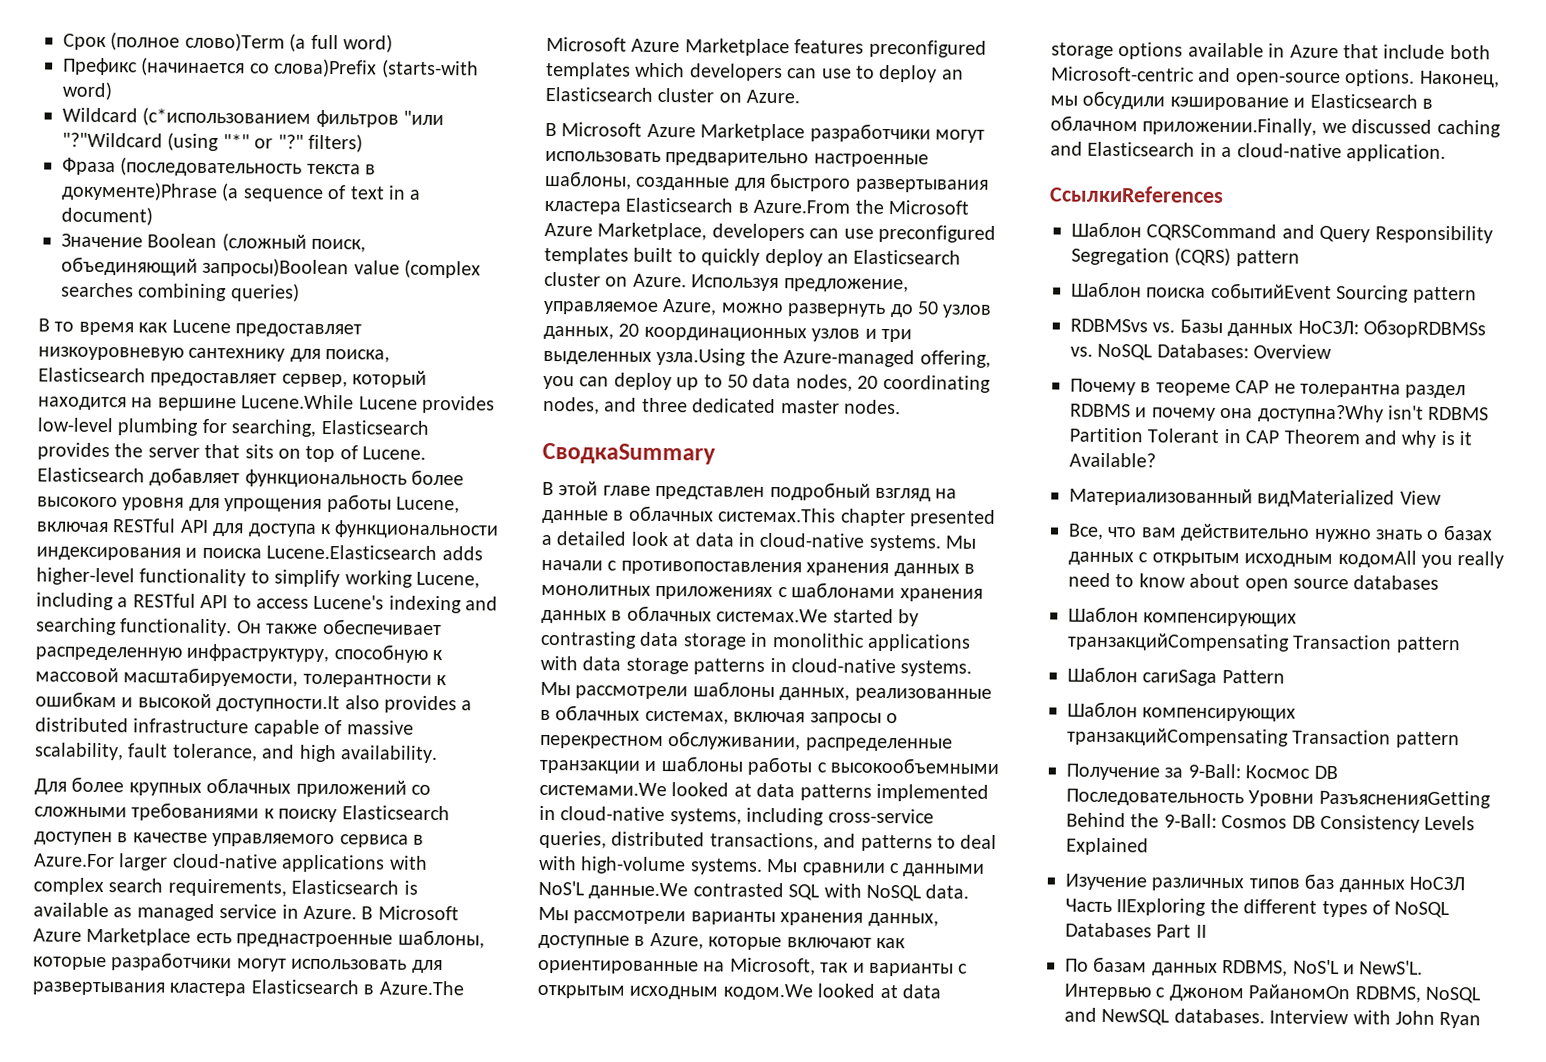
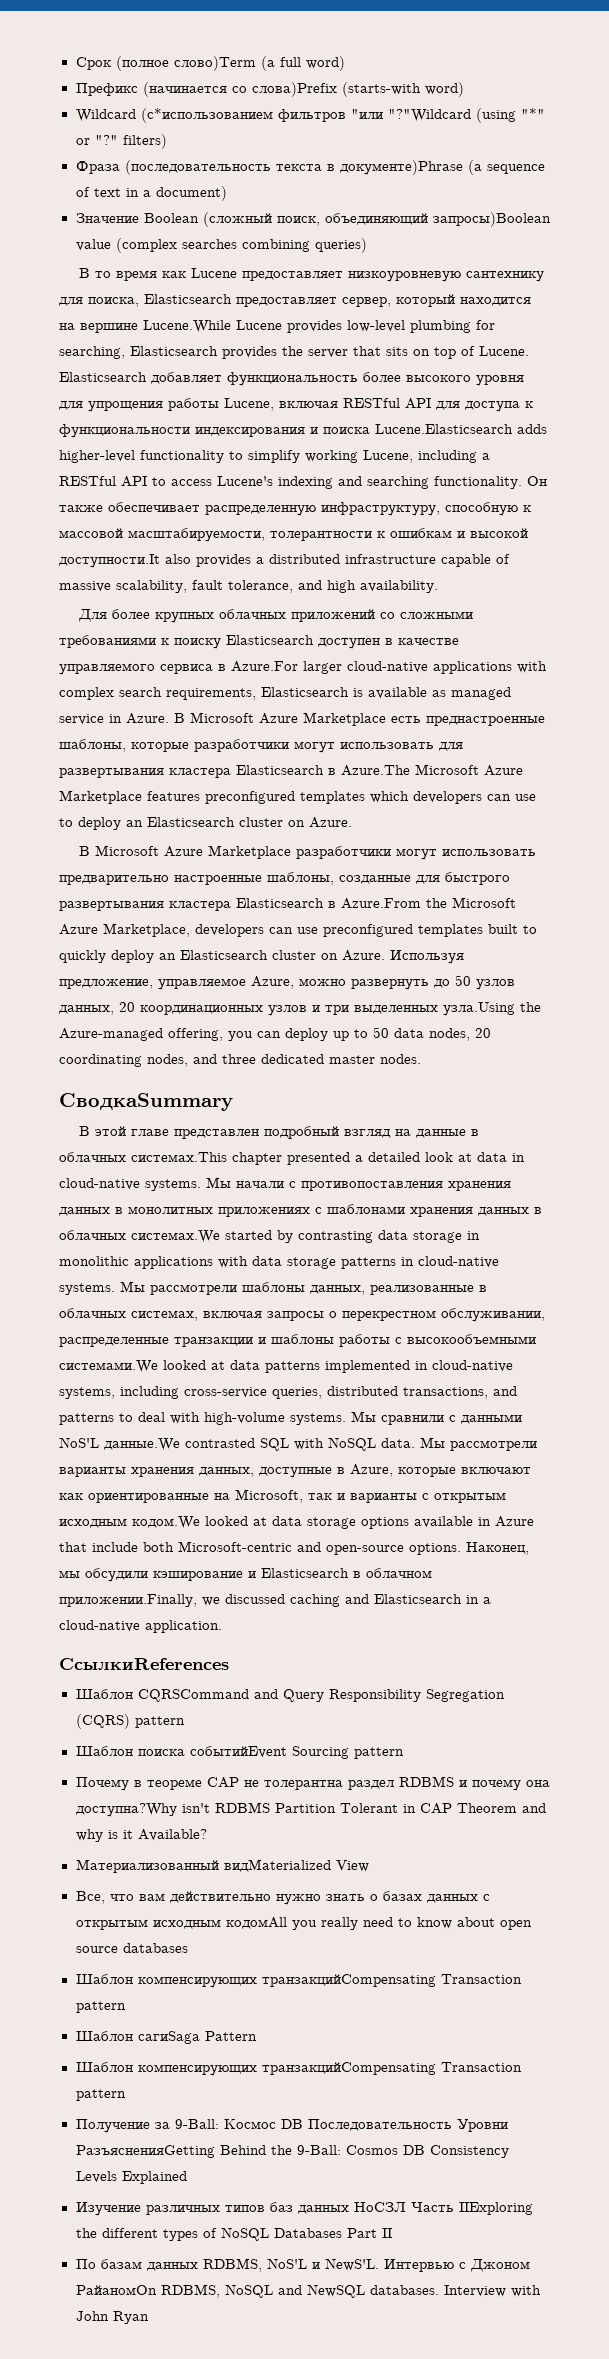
- RDBMSvs vs. Базы данных НоСЗЛ: ОбзорRDBMSs vs. NoSQL Databases: Overview

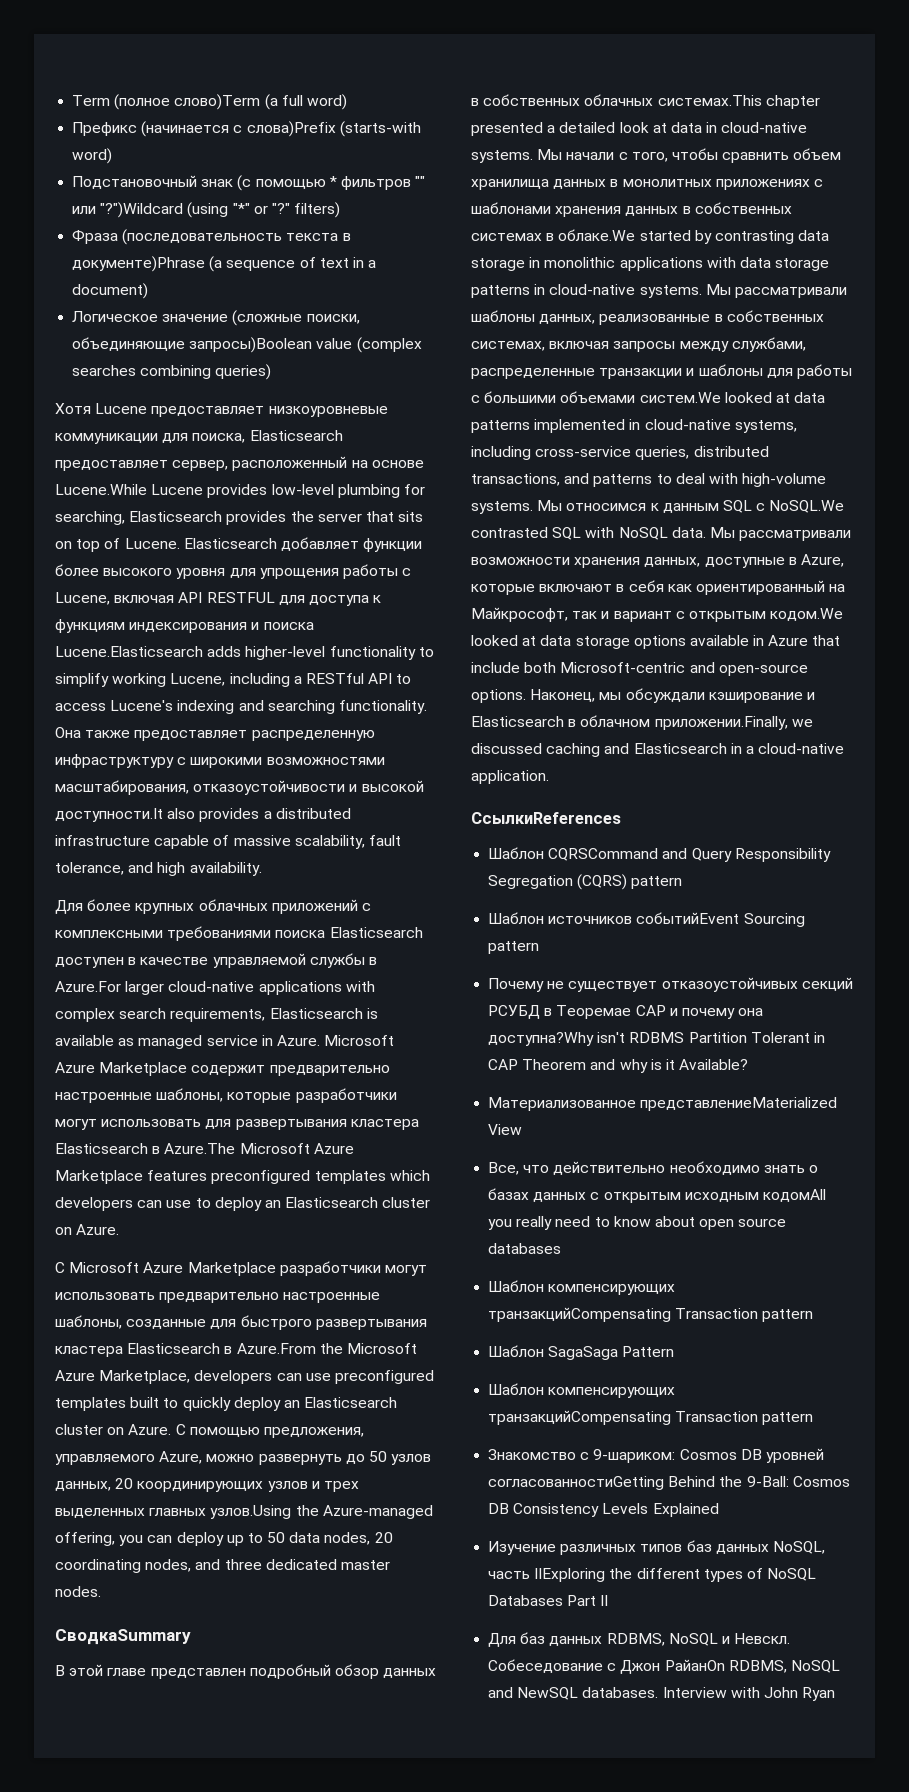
- Срок (полное слово)Term (a full word)
+ Term (полное слово)Term (a full word)
- Префикс (начинается со слова)Prefix (starts-with word)
+ Префикс (начинается с слова)Prefix (starts-with word)
- Wildcard (с*использованием фильтров "или "?"Wildcard (using "*" or "?" filters)
+ Подстановочный знак (с помощью * фильтров "" или "?")Wildcard (using "*" or "?" filters)
- Значение Boolean (сложный поиск, объединяющий запросы)Boolean value (complex searches combining queries)
+ Логическое значение (сложные поиски, объединяющие запросы)Boolean value (complex searches combining queries)
- В то время как Lucene предоставляет низкоуровневую сантехнику для поиска, Elasticsearch предоставляет сервер, который находится на вершине Lucene.While Lucene provides low-level plumbing for searching, Elasticsearch provides the server that sits on top of Lucene.
+ Хотя Lucene предоставляет низкоуровневые коммуникации для поиска, Elasticsearch предоставляет сервер, расположенный на основе Lucene.While Lucene provides low-level plumbing for searching, Elasticsearch provides the server that sits on top of Lucene.
- Elasticsearch добавляет функциональность более высокого уровня для упрощения работы Lucene, включая RESTful API для доступа к функциональности индексирования и поиска Lucene.Elasticsearch adds higher-level functionality to simplify working Lucene, including a RESTful API to access Lucene's indexing and searching functionality.
+ Elasticsearch добавляет функции более высокого уровня для упрощения работы с Lucene, включая API RESTFUL для доступа к функциям индексирования и поиска Lucene.Elasticsearch adds higher-level functionality to simplify working Lucene, including a RESTful API to access Lucene's indexing and searching functionality.
- Он также обеспечивает распределенную инфраструктуру, способную к массовой масштабируемости, толерантности к ошибкам и высокой доступности.It also provides a distributed infrastructure capable of massive scalability, fault tolerance, and high availability.
+ Она также предоставляет распределенную инфраструктуру с широкими возможностями масштабирования, отказоустойчивости и высокой доступности.It also provides a distributed infrastructure capable of massive scalability, fault tolerance, and high availability.
- Для более крупных облачных приложений со сложными требованиями к поиску Elasticsearch доступен в качестве управляемого сервиса в Azure.For larger cloud-native applications with complex search requirements, Elasticsearch is available as managed service in Azure.
+ Для более крупных облачных приложений с комплексными требованиями поиска Elasticsearch доступен в качестве управляемой службы в Azure.For larger cloud-native applications with complex search requirements, Elasticsearch is available as managed service in Azure.
- В Microsoft Azure Marketplace есть преднастроенные шаблоны, которые разработчики могут использовать для развертывания кластера Elasticsearch в Azure.The Microsoft Azure Marketplace features preconfigured templates which developers can use to deploy an Elasticsearch cluster on Azure.
+ Microsoft Azure Marketplace содержит предварительно настроенные шаблоны, которые разработчики могут использовать для развертывания кластера Elasticsearch в Azure.The Microsoft Azure Marketplace features preconfigured templates which developers can use to deploy an Elasticsearch cluster on Azure.
- В Microsoft Azure Marketplace разработчики могут использовать предварительно настроенные шаблоны, созданные для быстрого развертывания кластера Elasticsearch в Azure.From the Microsoft Azure Marketplace, developers can use preconfigured templates built to quickly deploy an Elasticsearch cluster on Azure.
+ С Microsoft Azure Marketplace разработчики могут использовать предварительно настроенные шаблоны, созданные для быстрого развертывания кластера Elasticsearch в Azure.From the Microsoft Azure Marketplace, developers can use preconfigured templates built to quickly deploy an Elasticsearch cluster on Azure.
- Используя предложение, управляемое Azure, можно развернуть до 50 узлов данных, 20 координационных узлов и три выделенных узла.Using the Azure-managed offering, you can deploy up to 50 data nodes, 20 coordinating nodes, and three dedicated master nodes.
+ С помощью предложения, управляемого Azure, можно развернуть до 50 узлов данных, 20 координирующих узлов и трех выделенных главных узлов.Using the Azure-managed offering, you can deploy up to 50 data nodes, 20 coordinating nodes, and three dedicated master nodes.
- В этой главе представлен подробный взгляд на данные в облачных системах.This chapter presented a detailed look at data in cloud-native systems.
+ В этой главе представлен подробный обзор данных в собственных облачных системах.This chapter presented a detailed look at data in cloud-native systems.
- Мы начали с противопоставления хранения данных в монолитных приложениях с шаблонами хранения данных в облачных системах.We started by contrasting data storage in monolithic applications with data storage patterns in cloud-native systems.
+ Мы начали с того, чтобы сравнить объем хранилища данных в монолитных приложениях с шаблонами хранения данных в собственных системах в облаке.We started by contrasting data storage in monolithic applications with data storage patterns in cloud-native systems.
- Мы рассмотрели шаблоны данных, реализованные в облачных системах, включая запросы о перекрестном обслуживании, распределенные транзакции и шаблоны работы с высокообъемными системами.We looked at data patterns implemented in cloud-native systems, including cross-service queries, distributed transactions, and patterns to deal with high-volume systems.
+ Мы рассматривали шаблоны данных, реализованные в собственных системах, включая запросы между службами, распределенные транзакции и шаблоны для работы с большими объемами систем.We looked at data patterns implemented in cloud-native systems, including cross-service queries, distributed transactions, and patterns to deal with high-volume systems.
- Мы сравнили с данными NoS'L данные.We contrasted SQL with NoSQL data.
+ Мы относимся к данным SQL с NoSQL.We contrasted SQL with NoSQL data.
- Мы рассмотрели варианты хранения данных, доступные в Azure, которые включают как ориентированные на Microsoft, так и варианты с открытым исходным кодом.We looked at data storage options available in Azure that include both Microsoft-centric and open-source options.
+ Мы рассматривали возможности хранения данных, доступные в Azure, которые включают в себя как ориентированный на Майкрософт, так и вариант с открытым кодом.We looked at data storage options available in Azure that include both Microsoft-centric and open-source options.
- Наконец, мы обсудили кэширование и Elasticsearch в облачном приложении.Finally, we discussed caching and Elasticsearch in a cloud-native application.
+ Наконец, мы обсуждали кэширование и Elasticsearch в облачном приложении.Finally, we discussed caching and Elasticsearch in a cloud-native application.
- Шаблон поиска событийEvent Sourcing pattern
+ Шаблон источников событийEvent Sourcing pattern
- Почему в теореме CAP не толерантна раздел RDBMS и почему она доступна?Why isn't RDBMS Partition Tolerant in CAP Theorem and why is it Available?
+ Почему не существует отказоустойчивых секций РСУБД в Теоремае CAP и почему она доступна?Why isn't RDBMS Partition Tolerant in CAP Theorem and why is it Available?
- Материализованный видMaterialized View
+ Материализованное представлениеMaterialized View
- Все, что вам действительно нужно знать о базах данных с открытым исходным кодомAll you really need to know about open source databases
+ Все, что действительно необходимо знать о базах данных с открытым исходным кодомAll you really need to know about open source databases
- Шаблон сагиSaga Pattern
+ Шаблон SagaSaga Pattern
- Получение за 9-Ball: Космос DB Последовательность Уровни РазъясненияGetting Behind the 9-Ball: Cosmos DB Consistency Levels Explained
+ Знакомство с 9-шариком: Cosmos DB уровней согласованностиGetting Behind the 9-Ball: Cosmos DB Consistency Levels Explained
- Изучение различных типов баз данных НоСЗЛ Часть IIExploring the different types of NoSQL Databases Part II
+ Изучение различных типов баз данных NoSQL, часть IIExploring the different types of NoSQL Databases Part II
- По базам данных RDBMS, NoS'L и NewS'L. Интервью с Джоном РайаномOn RDBMS, NoSQL and NewSQL databases.
+ Для баз данных RDBMS, NoSQL и Невскл. Собеседование с Джон РайанOn RDBMS, NoSQL and NewSQL databases.

